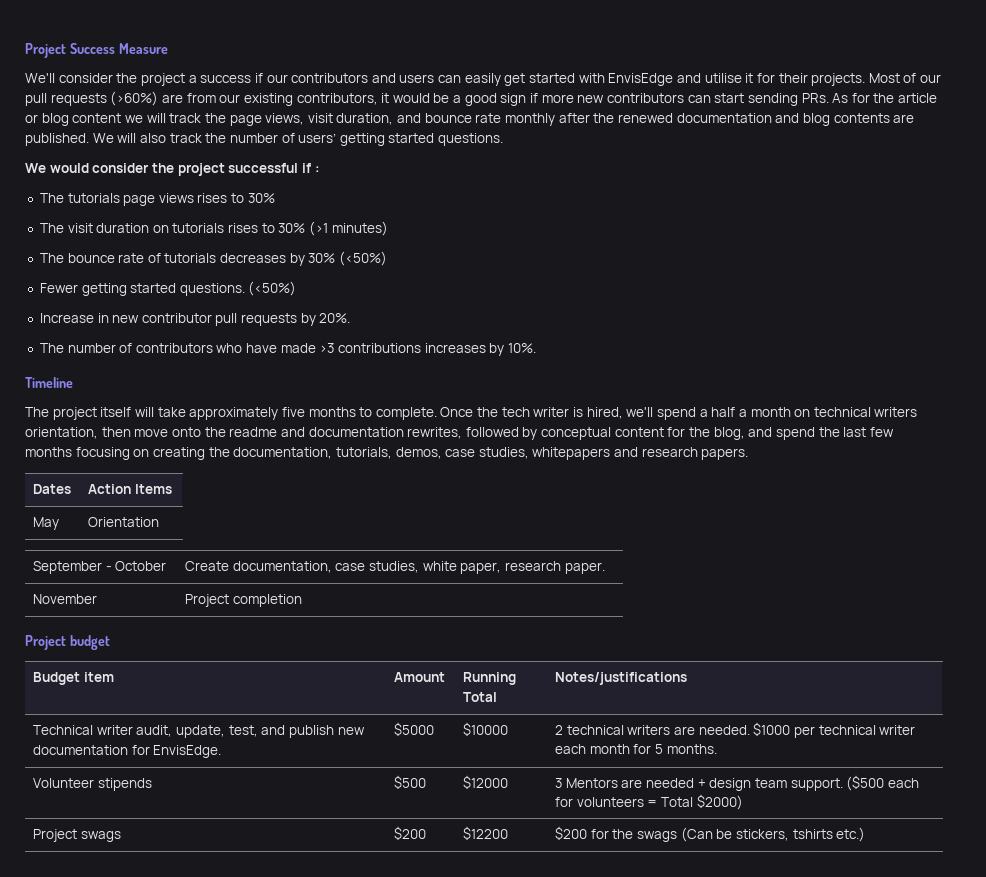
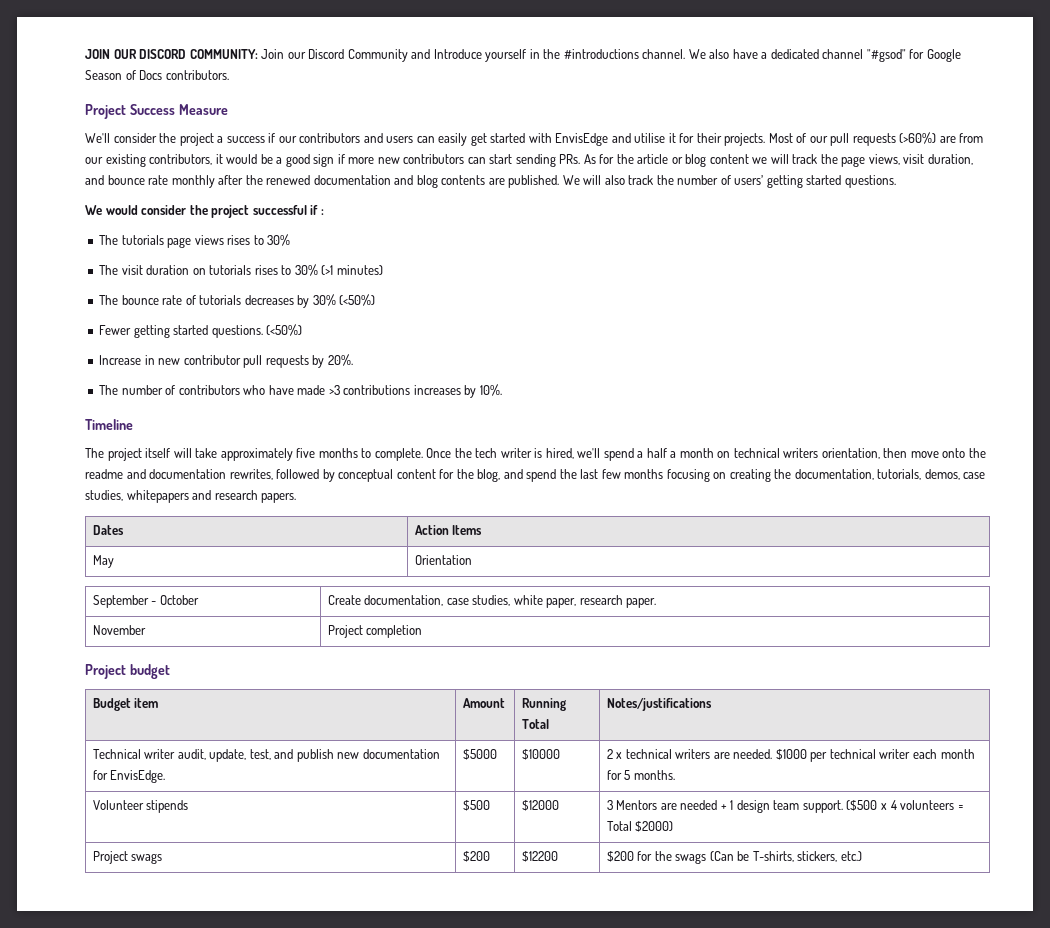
+ JOIN OUR DISCORD COMMUNITY: Join our Discord Community and Introduce yourself in the #introductions channel. We also have a dedicated channel "#gsod" for Google Season of Docs contributors.
- Technical writer audit, update, test, and publish new documentation for EnvisEdge. | $5000 | $10000 | 2 technical writers are needed. $1000 per technical writer each month for 5 months.
+ Technical writer audit, update, test, and publish new documentation for EnvisEdge. | $5000 | $10000 | 2 x technical writers are needed. $1000 per technical writer each month for 5 months.
- Volunteer stipends | $500 | $12000 | 3 Mentors are needed + design team support. ($500 each for volunteers = Total $2000)
+ Volunteer stipends | $500 | $12000 | 3 Mentors are needed + 1 design team support. ($500 x 4 volunteers = Total $2000)
- Project swags | $200 | $12200 | $200 for the swags (Can be stickers, tshirts etc.)
+ Project swags | $200 | $12200 | $200 for the swags (Can be T-shirts, stickers, etc.)

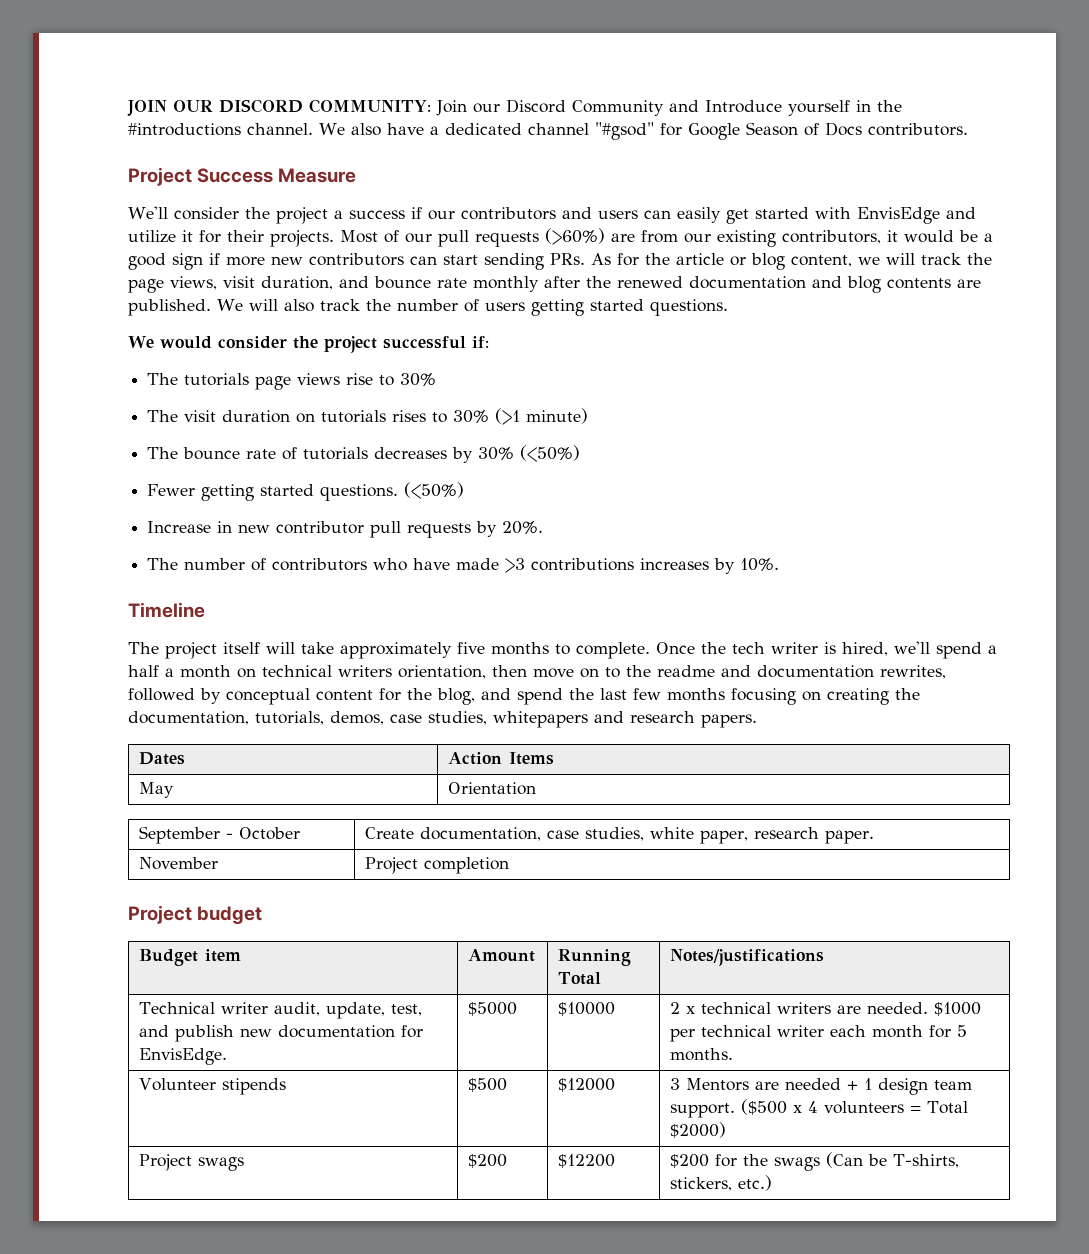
- We'll consider the project a success if our contributors and users can easily get started with EnvisEdge and utilise it for their projects.
+ We'll consider the project a success if our contributors and users can easily get started with EnvisEdge and utilize it for their projects.
- Most of our pull requests (>60%) are from our existing contributors, it would be a good sign if more new contributors can start sending PRs. As for the article or blog content we will track the page views, visit duration, and bounce rate monthly after the renewed documentation and blog contents are published.
+ Most of our pull requests (>60%) are from our existing contributors, it would be a good sign if more new contributors can start sending PRs. As for the article or blog content, we will track the page views, visit duration, and bounce rate monthly after the renewed documentation and blog contents are published.
- We will also track the number of users’ getting started questions.
+ We will also track the number of users getting started questions.
- We would consider the project successful if :
+ We would consider the project successful if:
- The tutorials page views rises to 30%
+ The tutorials page views rise to 30%
- The visit duration on tutorials rises to 30% (>1 minutes)
+ The visit duration on tutorials rises to 30% (>1 minute)
- Once the tech writer is hired, we'll spend a half a month on technical writers orientation, then move onto the readme and documentation rewrites, followed by conceptual content for the blog, and spend the last few months focusing on creating the documentation, tutorials, demos, case studies, whitepapers and research papers.
+ Once the tech writer is hired, we'll spend a half a month on technical writers orientation, then move on to the readme and documentation rewrites, followed by conceptual content for the blog, and spend the last few months focusing on creating the documentation, tutorials, demos, case studies, whitepapers and research papers.

